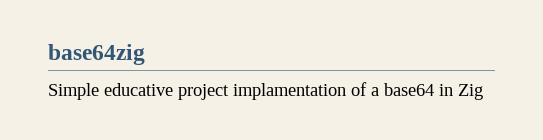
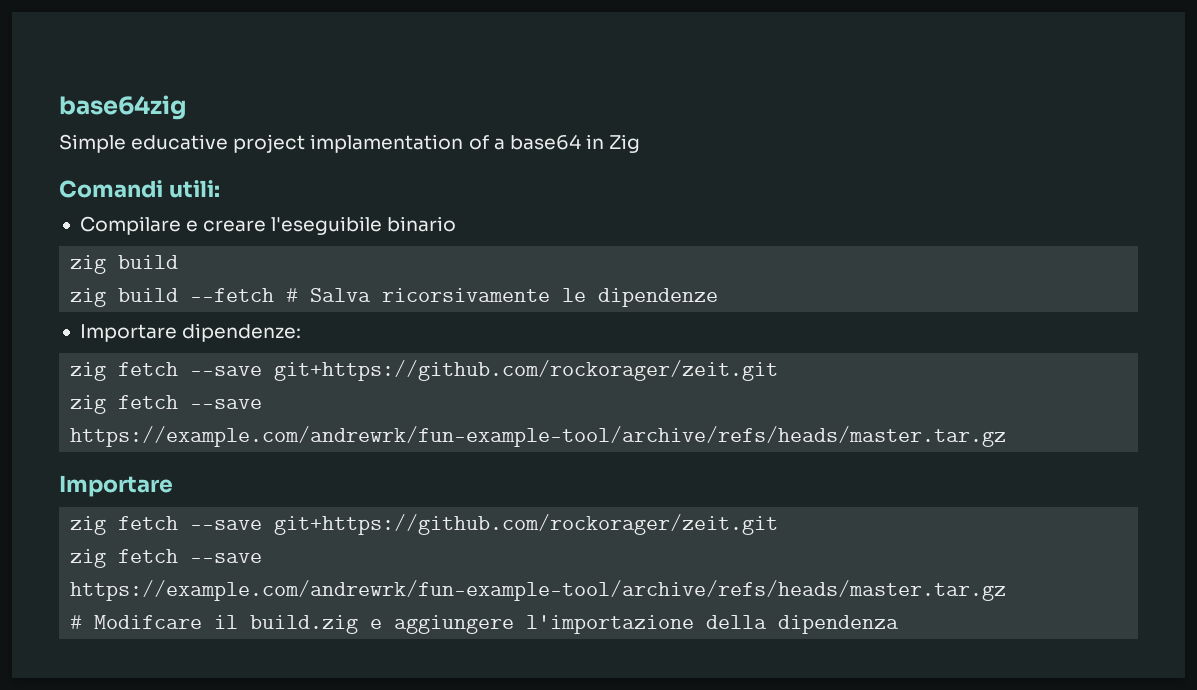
+ Comandi utili:
+ Compilare e creare l'eseguibile binario
+ zig build
+ zig build --fetch # Salva ricorsivamente le dipendenze
+ Importare dipendenze:
+ zig fetch --save git+https://github.com/rockorager/zeit.git
+ zig fetch --save https://example.com/andrewrk/fun-example-tool/archive/refs/heads/master.tar.gz
+ Importare
+ zig fetch --save git+https://github.com/rockorager/zeit.git
+ zig fetch --save https://example.com/andrewrk/fun-example-tool/archive/refs/heads/master.tar.gz
+ # Modifcare il build.zig e aggiungere l'importazione della dipendenza

